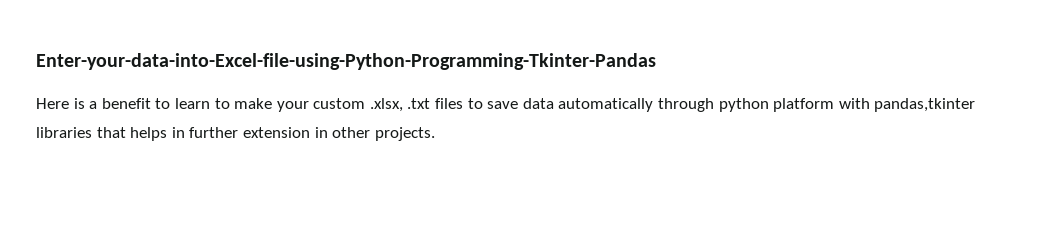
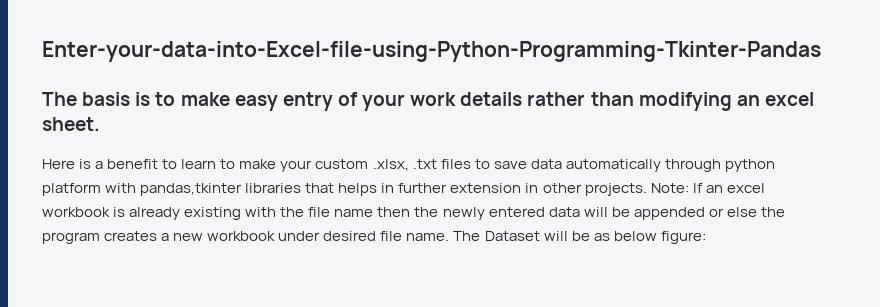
+ The basis is to make easy entry of your work details rather than modifying an excel sheet.
+ Note: If an excel workbook is already existing with the file name then the newly entered data will be appended or else the program creates a new workbook under desired file name. The Dataset will be as below figure:

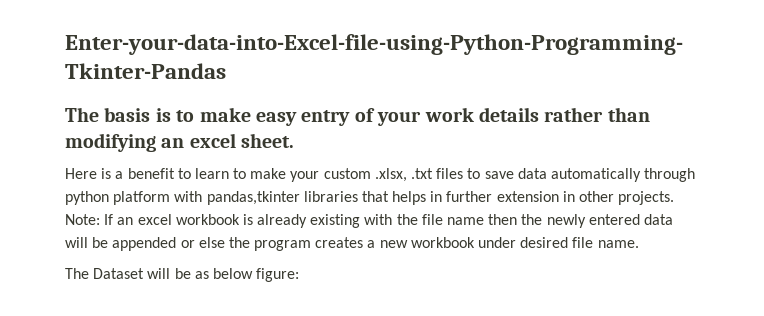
- Note: If an excel workbook is already existing with the file name then the newly entered data will be appended or else the program creates a new workbook under desired file name. The Dataset will be as below figure:
+ Note: If an excel workbook is already existing with the file name then the newly entered data will be appended or else the program creates a new workbook under desired file name.
+ The Dataset will be as below figure:

